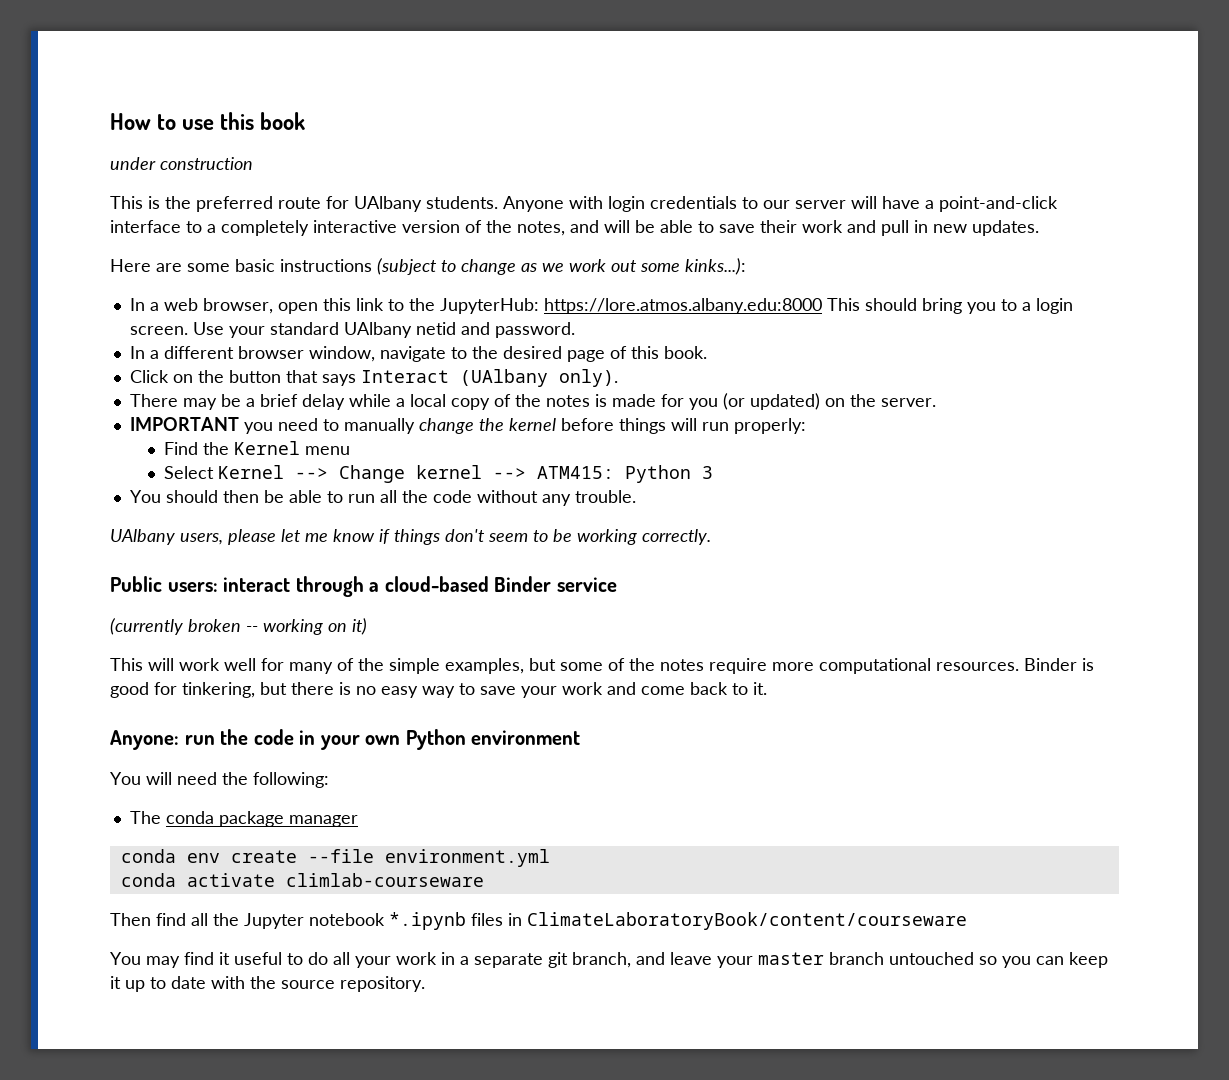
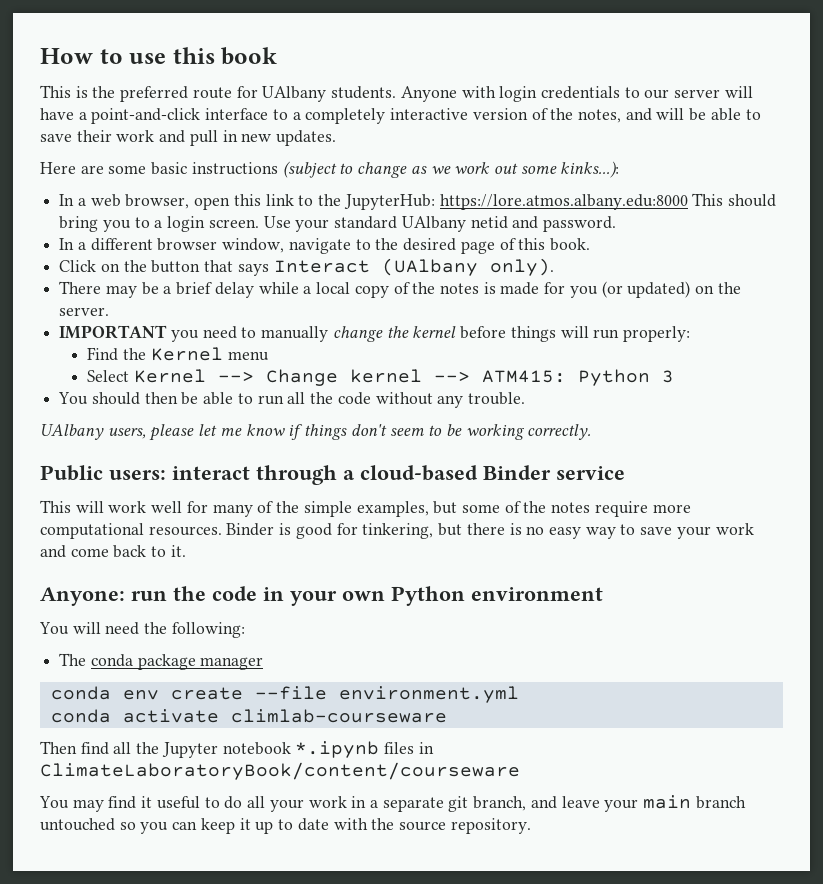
- under construction
- (currently broken -- working on it)
- You may find it useful to do all your work in a separate git branch, and leave your master branch untouched so you can keep it up to date with the source repository.
+ You may find it useful to do all your work in a separate git branch, and leave your main branch untouched so you can keep it up to date with the source repository.

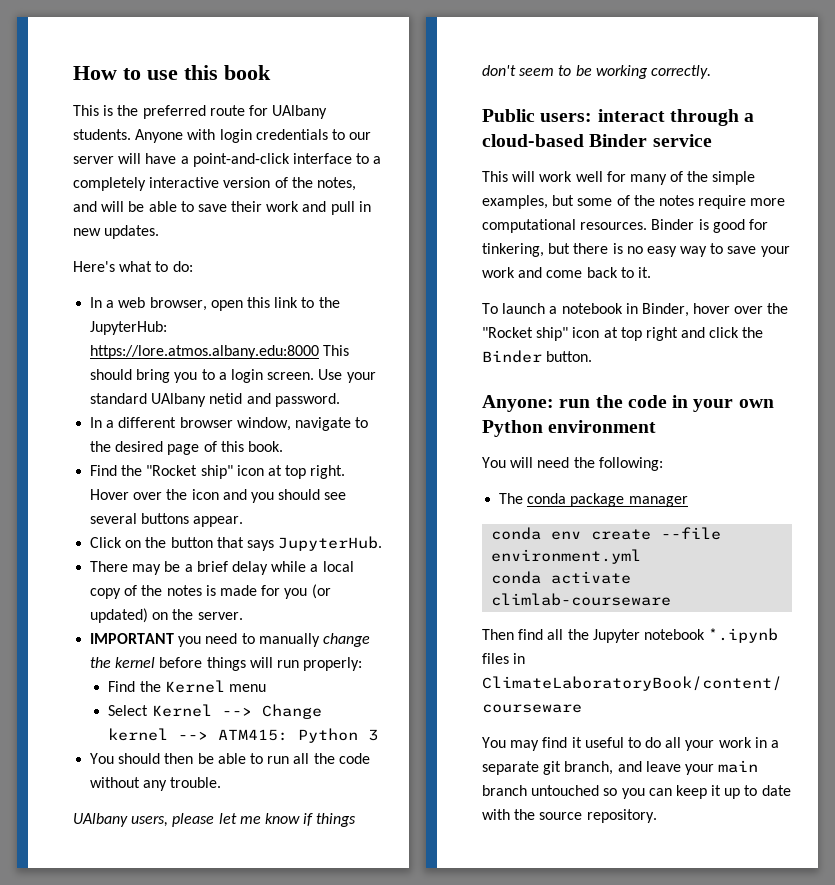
- Here are some basic instructions (subject to change as we work out some kinks...):
+ Here's what to do:
+ Find the "Rocket ship" icon at top right. Hover over the icon and you should see several buttons appear.
- Click on the button that says Interact (UAlbany only).
+ Click on the button that says JupyterHub.
+ To launch a notebook in Binder, hover over the "Rocket ship" icon at top right and click the Binder button.

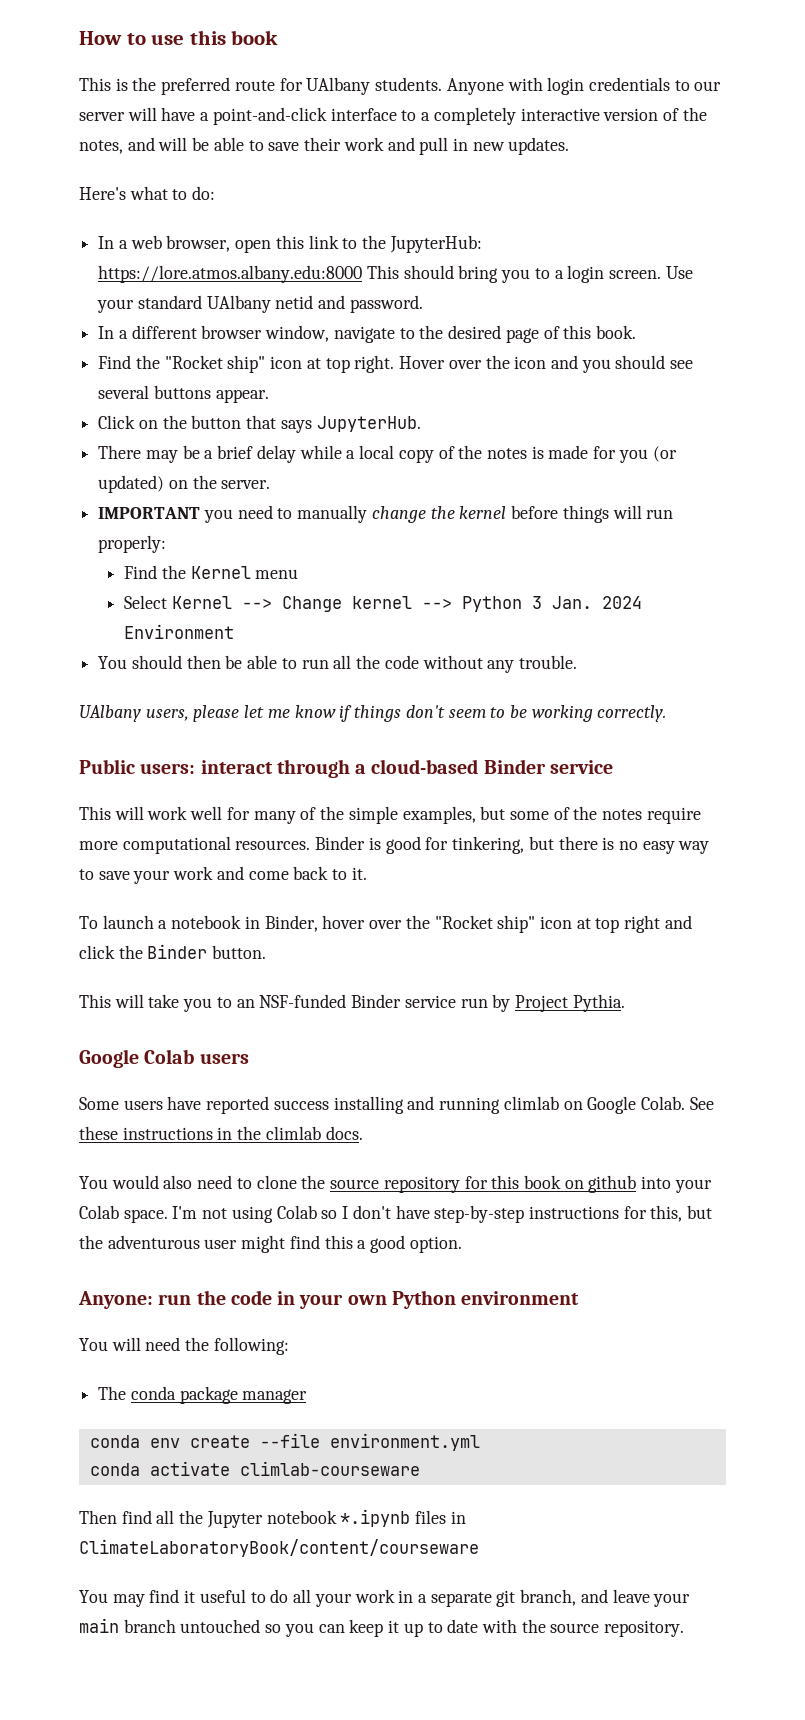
- Select Kernel --> Change kernel --> ATM415: Python 3
+ Select Kernel --> Change kernel --> Python 3 Jan. 2024 Environment
+ This will take you to an NSF-funded Binder service run by Project Pythia.
+ Google Colab users
+ Some users have reported success installing and running climlab on Google Colab. See these instructions in the climlab docs.
+ You would also need to clone the source repository for this book on github into your Colab space. I'm not using Colab so I don't have step-by-step instructions for this, but the adventurous user might find this a good option.

